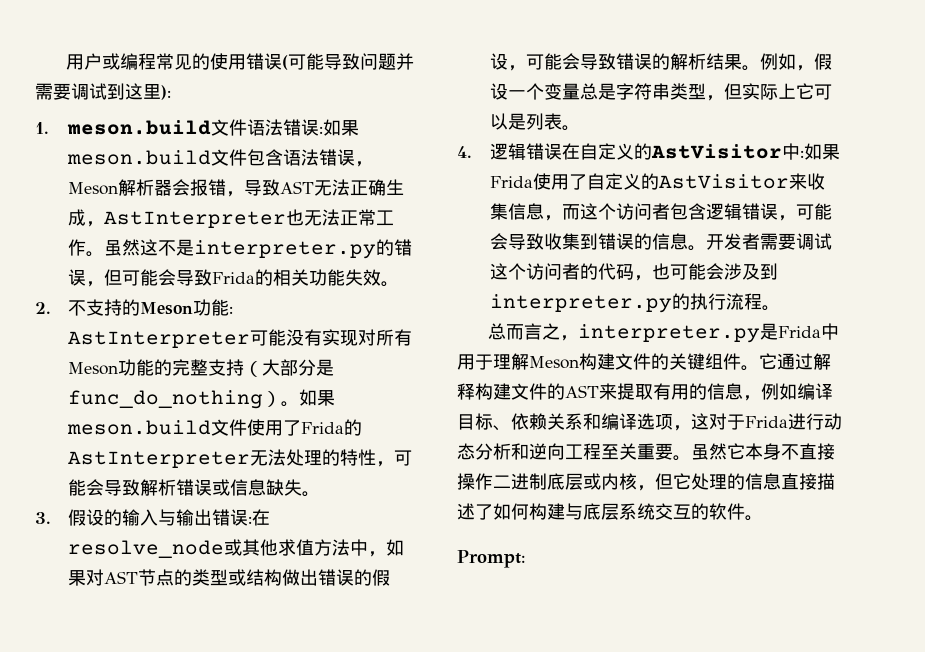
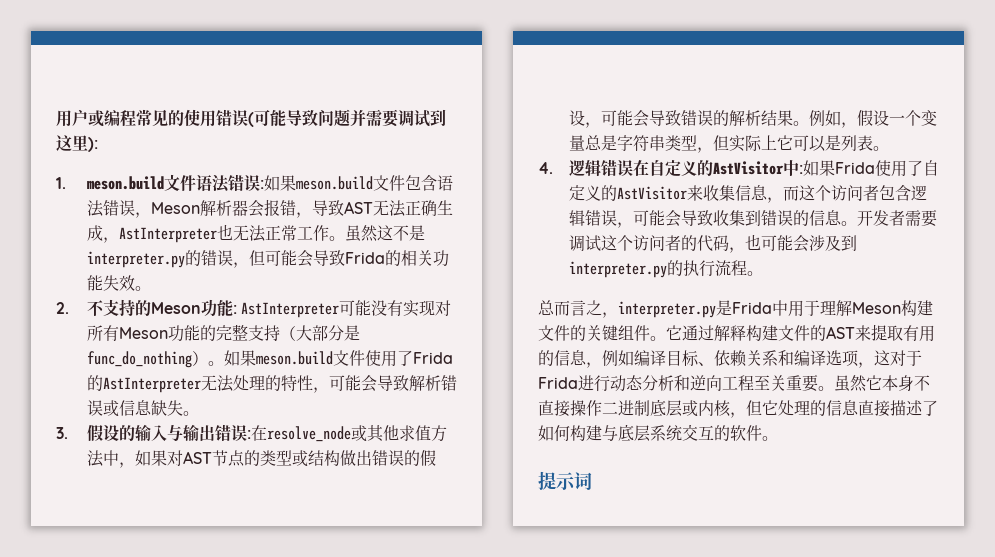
- Prompt:
+ 提示词

